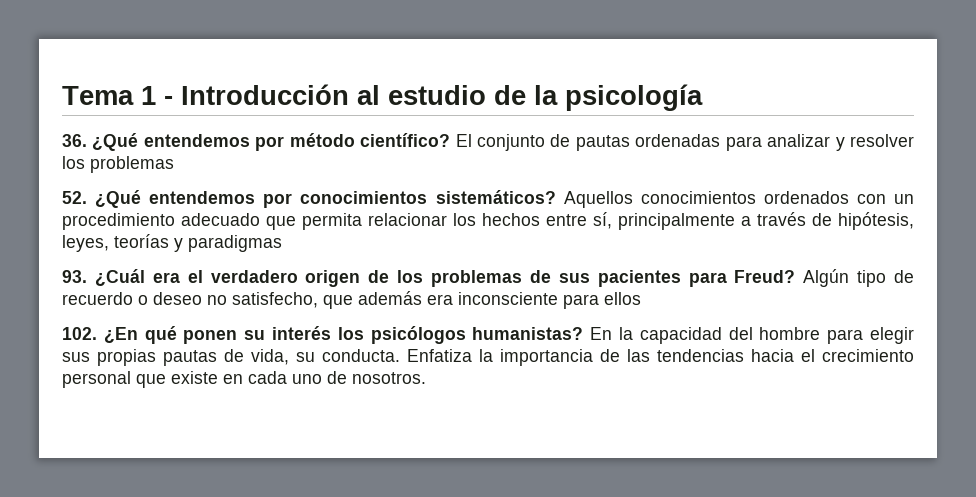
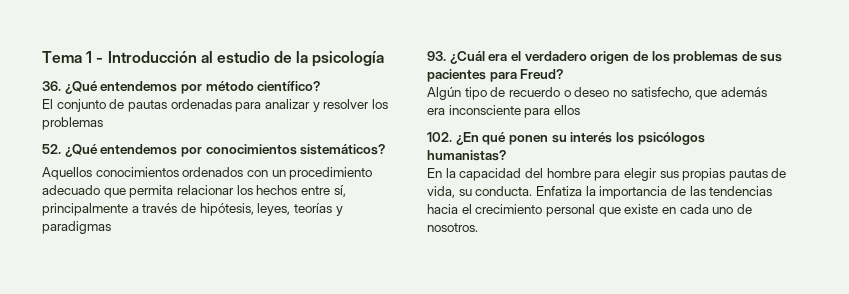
- 36. ¿Qué entendemos por método científico? El conjunto de pautas ordenadas para analizar y resolver los problemas
+ 36. ¿Qué entendemos por método científico?
+ El conjunto de pautas ordenadas para analizar y resolver los problemas
- 52. ¿Qué entendemos por conocimientos sistemáticos? Aquellos conocimientos ordenados con un procedimiento adecuado que permita relacionar los hechos entre sí, principalmente a través de hipótesis, leyes, teorías y paradigmas
+ 52. ¿Qué entendemos por conocimientos sistemáticos?
+ Aquellos conocimientos ordenados con un procedimiento adecuado que permita relacionar los hechos entre sí, principalmente a través de hipótesis, leyes, teorías y paradigmas
- 93. ¿Cuál era el verdadero origen de los problemas de sus pacientes para Freud? Algún tipo de recuerdo o deseo no satisfecho, que además era inconsciente para ellos
+ 93. ¿Cuál era el verdadero origen de los problemas de sus pacientes para Freud?
+ Algún tipo de recuerdo o deseo no satisfecho, que además era inconsciente para ellos
- 102. ¿En qué ponen su interés los psicólogos humanistas? En la capacidad del hombre para elegir sus propias pautas de vida, su conducta.
+ 102. ¿En qué ponen su interés los psicólogos humanistas?
+ En la capacidad del hombre para elegir sus propias pautas de vida, su conducta.

